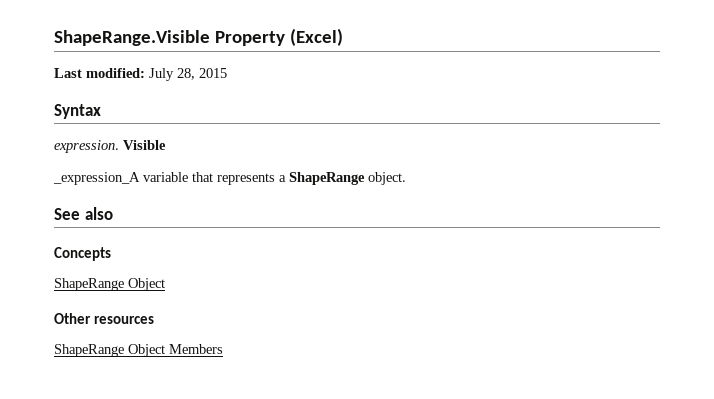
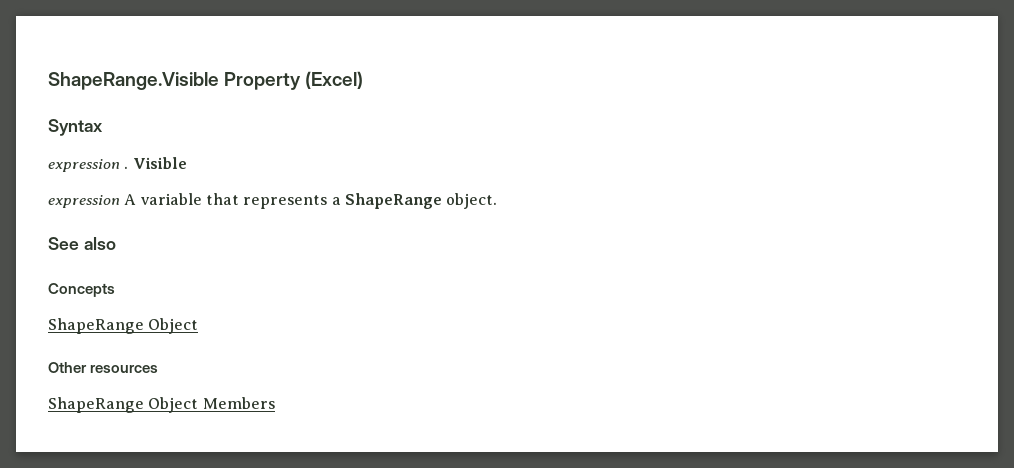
- Last modified: July 28, 2015
- expression.
+ expression .
- _expression_A variable that represents a ShapeRange object.
+ expression A variable that represents a ShapeRange object.

